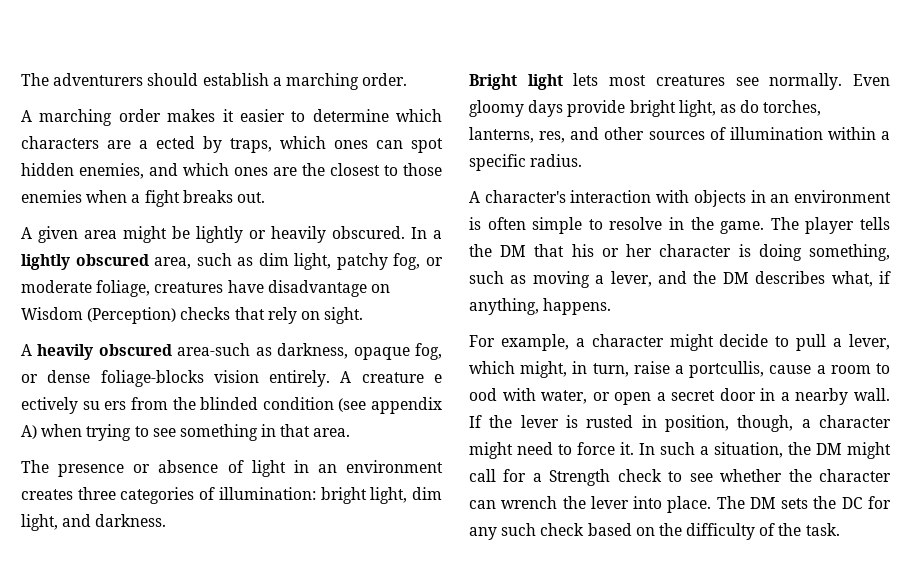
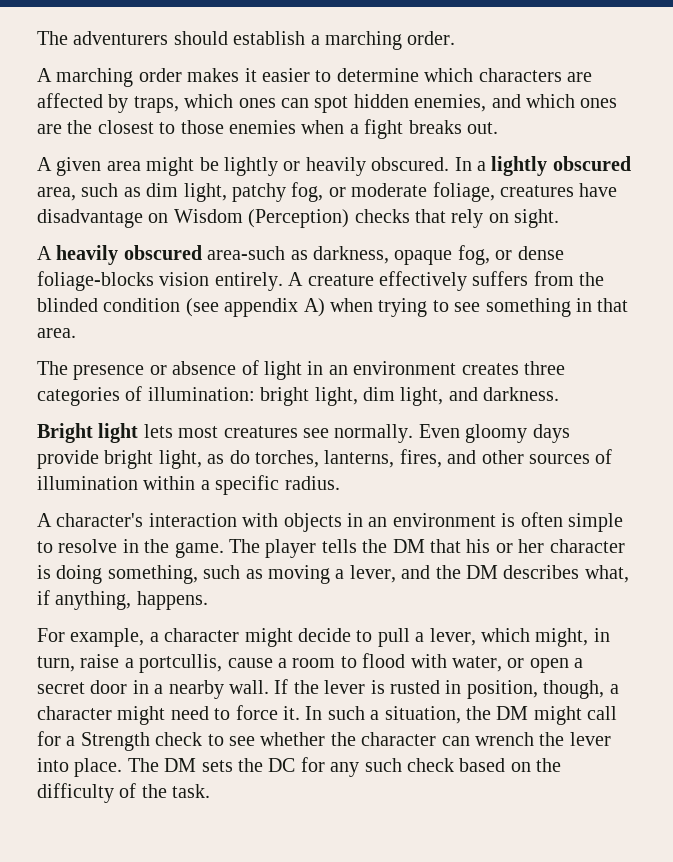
- A marching order makes it easier to determine which characters are a ected by traps, which ones can spot hidden enemies, and which ones are the closest to those enemies when a fight breaks out.
+ A marching order makes it easier to determine which characters are affected by traps, which ones can spot hidden enemies, and which ones are the closest to those enemies when a fight breaks out.
- A creature e ectively su ers from the blinded condition (see appendix A) when trying to see something in that area.
+ A creature effectively suffers from the blinded condition (see appendix A) when trying to see something in that area.
- Even gloomy days provide bright light, as do torches, lanterns, res, and other sources of illumination within a specific radius.
+ Even gloomy days provide bright light, as do torches, lanterns, fires, and other sources of illumination within a specific radius.
- For example, a character might decide to pull a lever, which might, in turn, raise a portcullis, cause a room to ood with water, or open a secret door in a nearby wall.
+ For example, a character might decide to pull a lever, which might, in turn, raise a portcullis, cause a room to flood with water, or open a secret door in a nearby wall.

